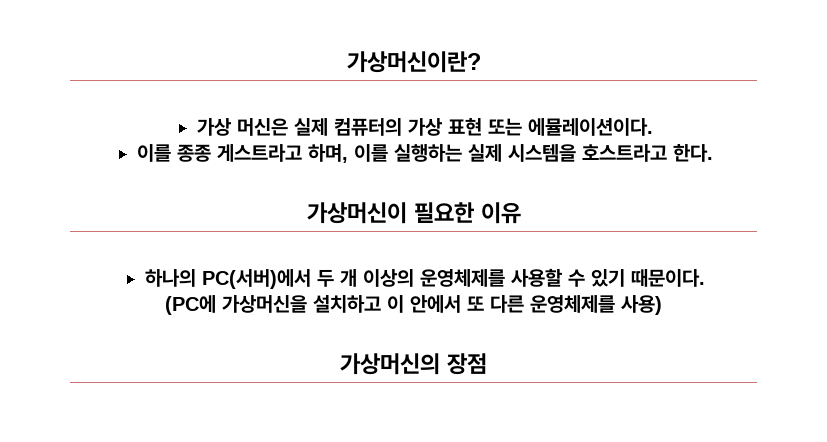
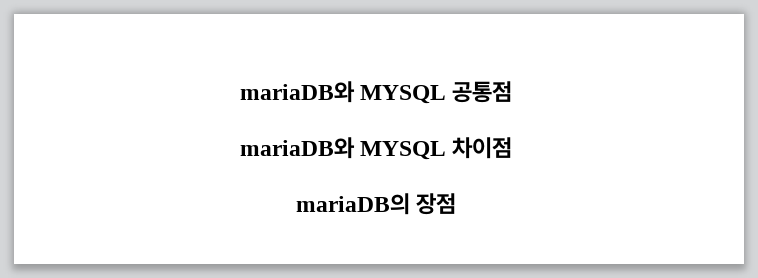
- 가상머신이란?
- 가상 머신은 실제 컴퓨터의 가상 표현 또는 에뮬레이션이다.
- 이를 종종 게스트라고 하며, 이를 실행하는 실제 시스템을 호스트라고 한다.
- 가상머신이 필요한 이유
- 하나의 PC(서버)에서 두 개 이상의 운영체제를 사용할 수 있기 때문이다.
- (PC에 가상머신을 설치하고 이 안에서 또 다른 운영체제를 사용)
- 가상머신의 장점
+ mariaDB와 MYSQL 공통점
+ mariaDB와 MYSQL 차이점
+ mariaDB의 장점

